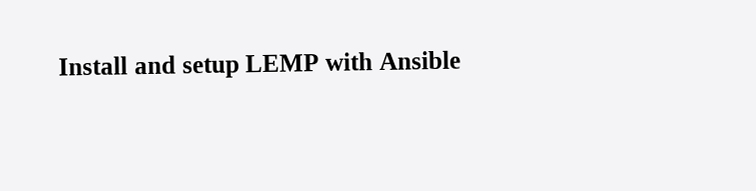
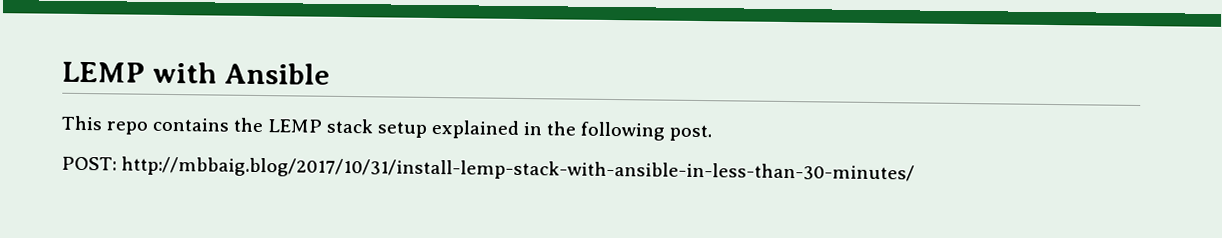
- Install and setup LEMP with Ansible
+ LEMP with Ansible
+ This repo contains the LEMP stack setup explained in the following post.
+ POST: http://mbbaig.blog/2017/10/31/install-lemp-stack-with-ansible-in-less-than-30-minutes/

